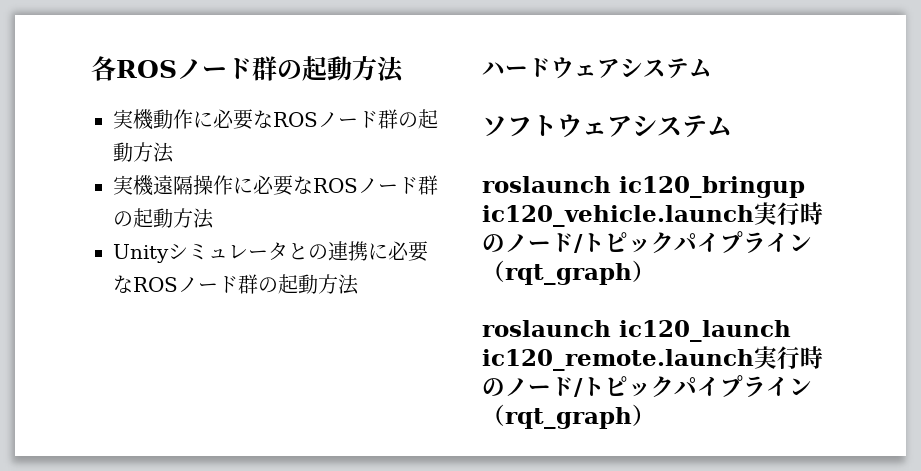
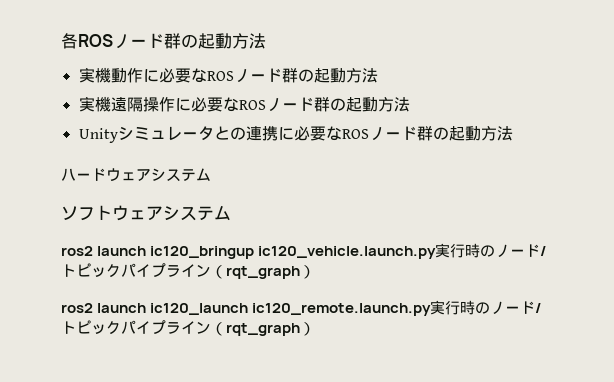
- roslaunch ic120_bringup ic120_vehicle.launch実行時のノード/トピックパイプライン（rqt_graph）
+ ros2 launch ic120_bringup ic120_vehicle.launch.py実行時のノード/トピックパイプライン（rqt_graph）
- roslaunch ic120_launch ic120_remote.launch実行時のノード/トピックパイプライン（rqt_graph）
+ ros2 launch ic120_launch ic120_remote.launch.py実行時のノード/トピックパイプライン（rqt_graph）

